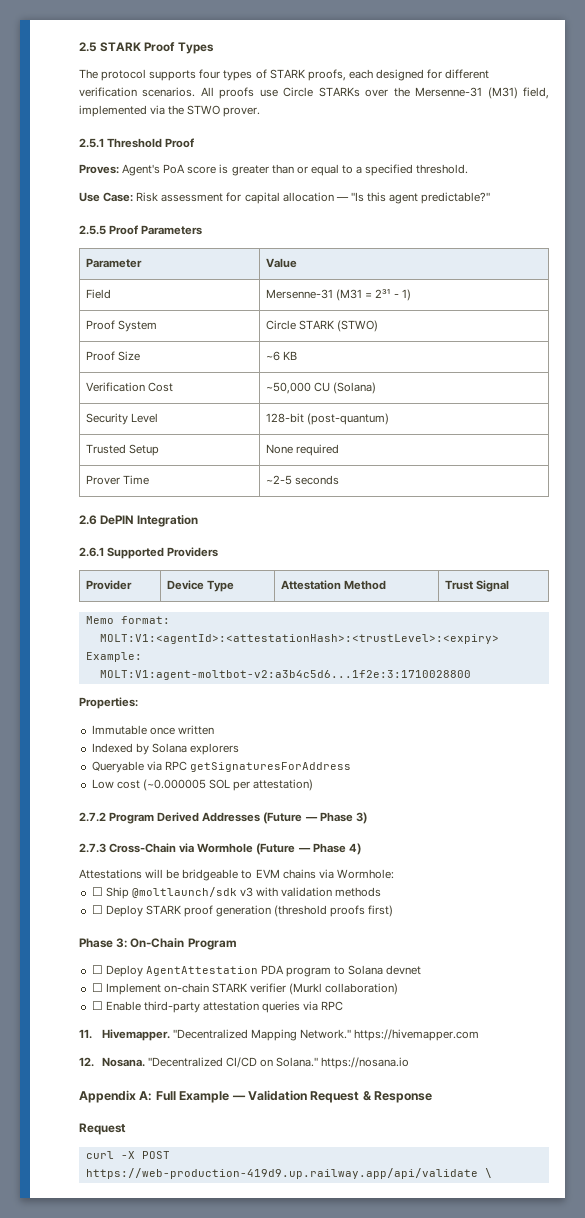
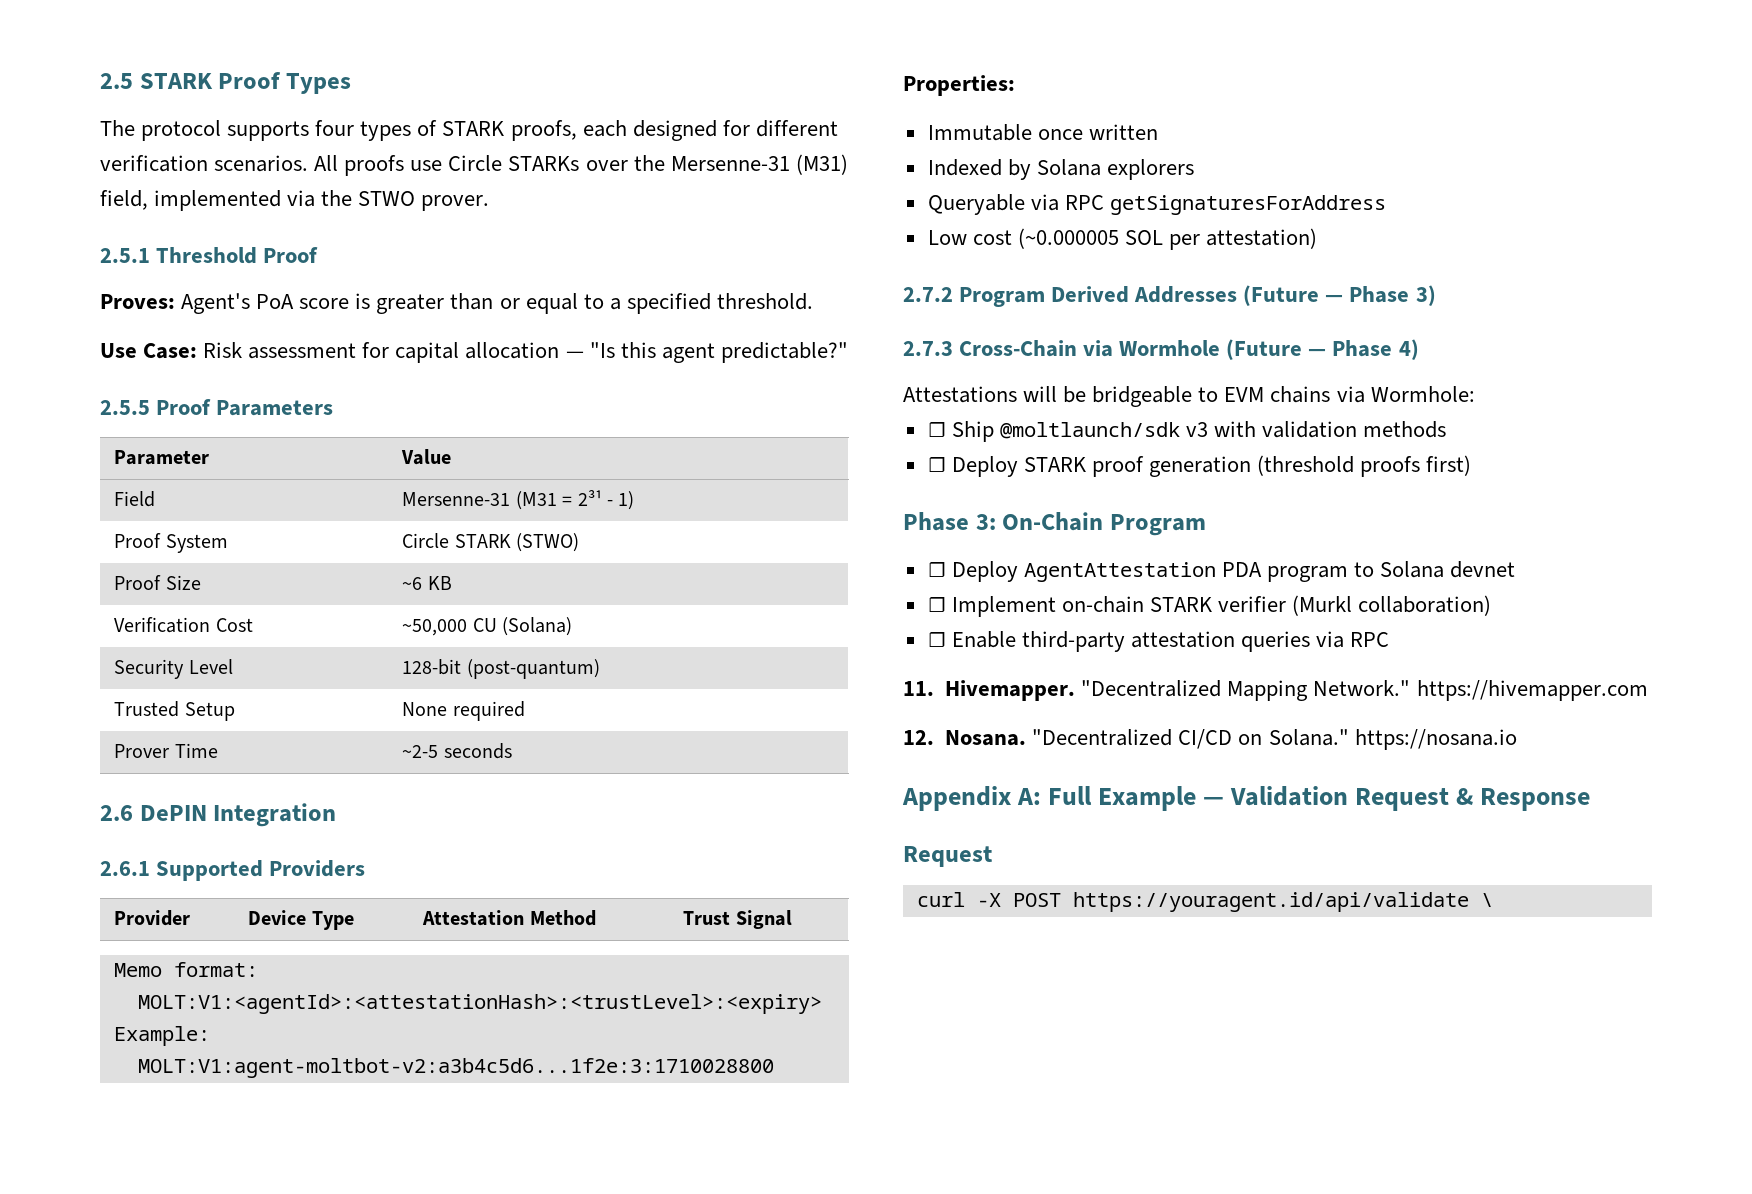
- curl -X POST https://web-production-419d9.up.railway.app/api/validate \
+ curl -X POST https://youragent.id/api/validate \

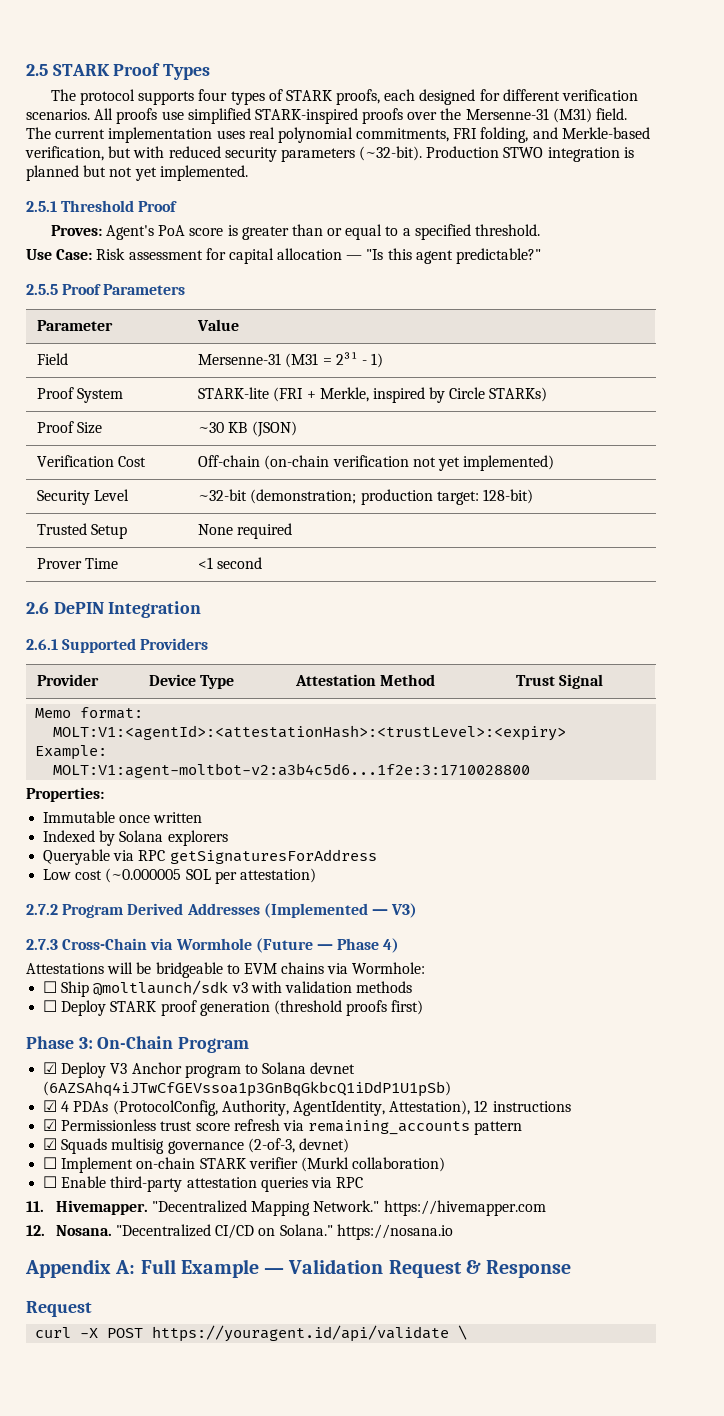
- All proofs use Circle STARKs over the Mersenne-31 (M31) field, implemented via the STWO prover.
+ All proofs use simplified STARK-inspired proofs over the Mersenne-31 (M31) field. The current implementation uses real polynomial commitments, FRI folding, and Merkle-based verification, but with reduced security parameters (~32-bit). Production STWO integration is planned but not yet implemented.
- Proof System | Circle STARK (STWO)
+ Proof System | STARK-lite (FRI + Merkle, inspired by Circle STARKs)
- Proof Size | ~6 KB
+ Proof Size | ~30 KB (JSON)
- Verification Cost | ~50,000 CU (Solana)
- Security Level | 128-bit (post-quantum)
+ Verification Cost | Off-chain (on-chain verification not yet implemented)
+ Security Level | ~32-bit (demonstration; production target: 128-bit)
- Prover Time | ~2-5 seconds
+ Prover Time | <1 second
- 2.7.2 Program Derived Addresses (Future — Phase 3)
+ 2.7.2 Program Derived Addresses (Implemented — V3)
- ☐ Deploy AgentAttestation PDA program to Solana devnet
+ ☑ Deploy V3 Anchor program to Solana devnet (6AZSAhq4iJTwCfGEVssoa1p3GnBqGkbcQ1iDdP1U1pSb)
+ ☑ 4 PDAs (ProtocolConfig, Authority, AgentIdentity, Attestation), 12 instructions
+ ☑ Permissionless trust score refresh via remaining_accounts pattern
+ ☑ Squads multisig governance (2-of-3, devnet)

